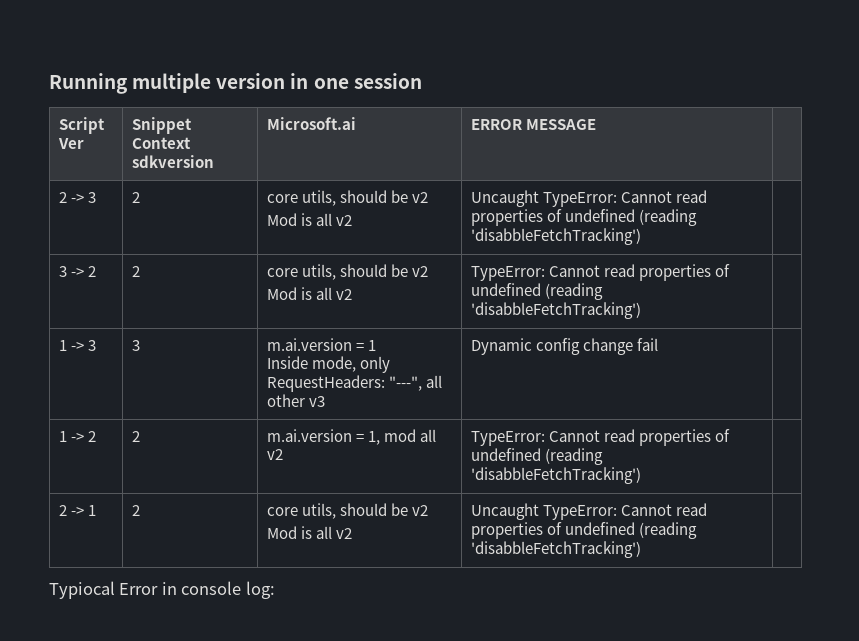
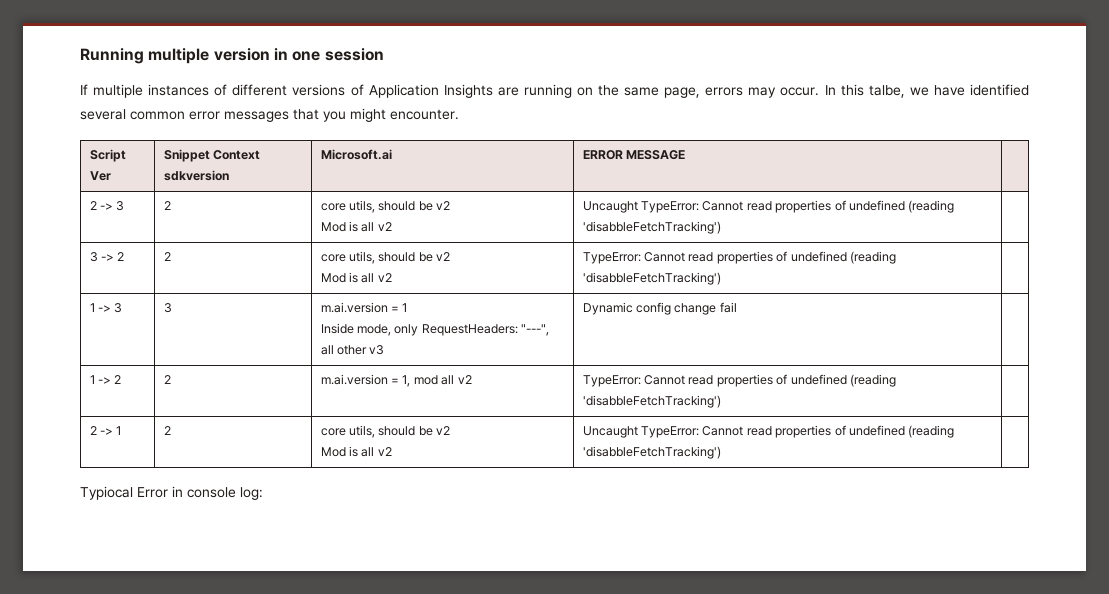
+ If multiple instances of different versions of Application Insights are running on the same page, errors may occur. In this talbe, we have identified several common error messages that you might encounter.

